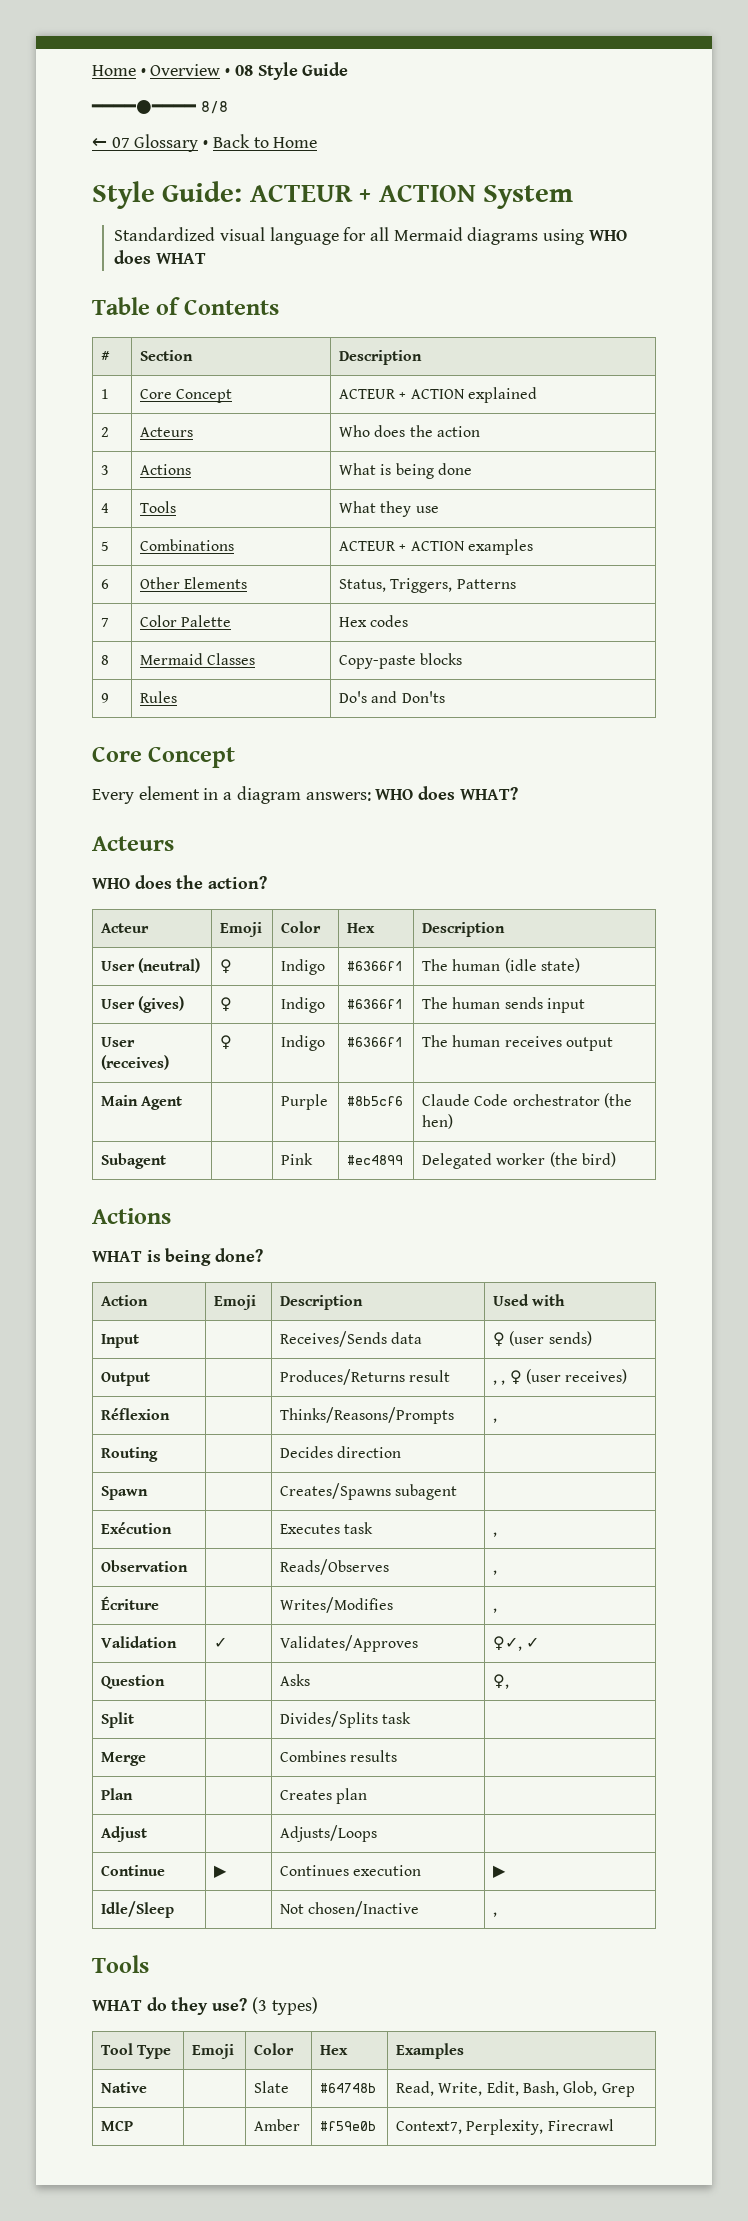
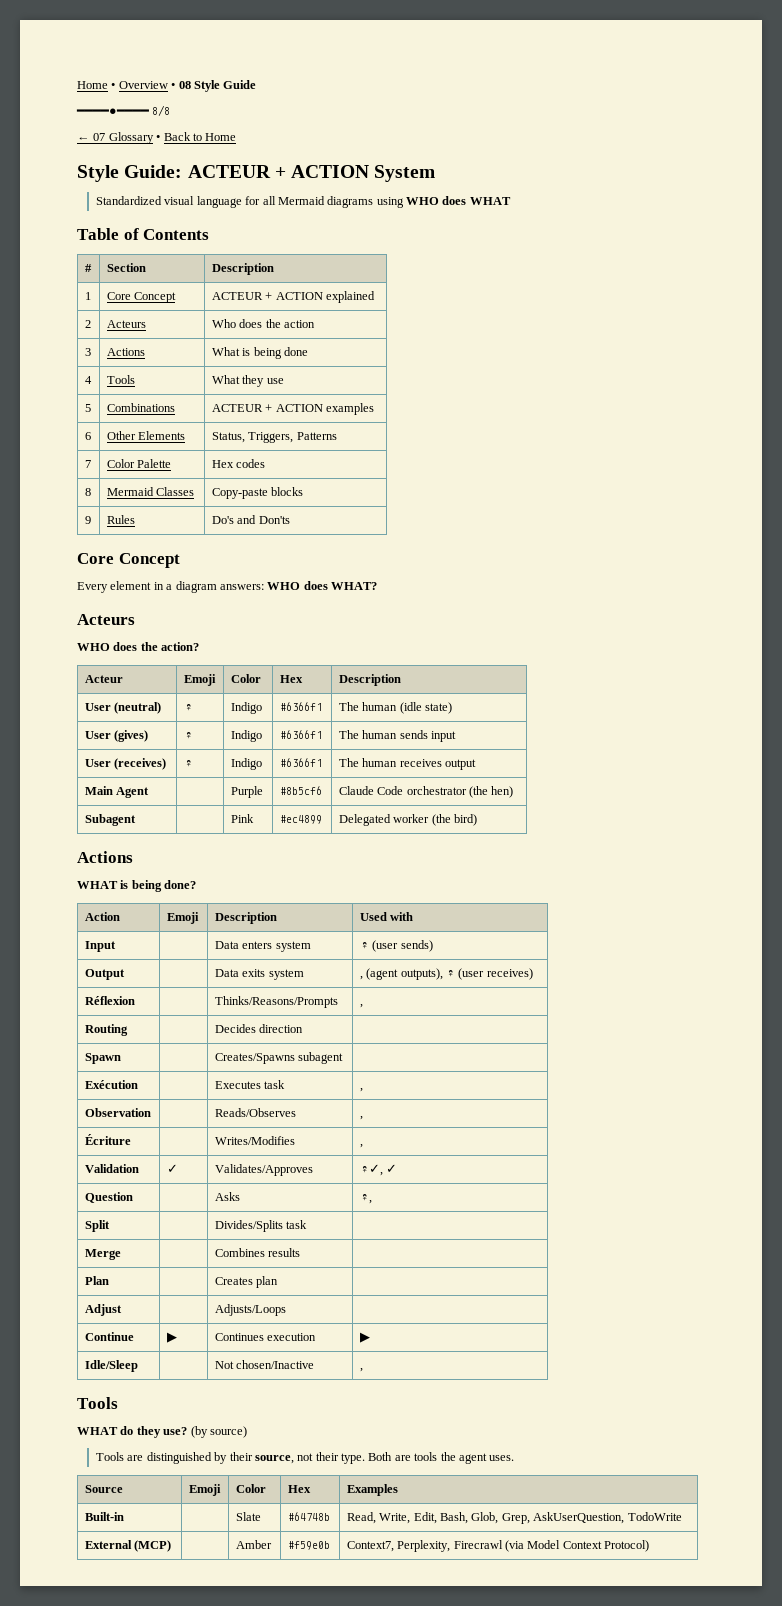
- Input | | Receives/Sends data | ♀ (user sends)
+ Input | | Data enters system | ♀ (user sends)
- Output | | Produces/Returns result | , , ♀ (user receives)
+ Output | | Data exits system | , (agent outputs), ♀ (user receives)
- (3 types)
- Tool Type | Emoji | Color | Hex | Examples
+ (by source)
+ Tools are distinguished by their source, not their type. Both are tools the agent uses.
+ Source | Emoji | Color | Hex | Examples
- Native | | Slate | #64748b | Read, Write, Edit, Bash, Glob, Grep
- MCP | | Amber | #f59e0b | Context7, Perplexity, Firecrawl
+ Built-in | | Slate | #64748b | Read, Write, Edit, Bash, Glob, Grep, AskUserQuestion, TodoWrite
+ External (MCP) | | Amber | #f59e0b | Context7, Perplexity, Firecrawl (via Model Context Protocol)

